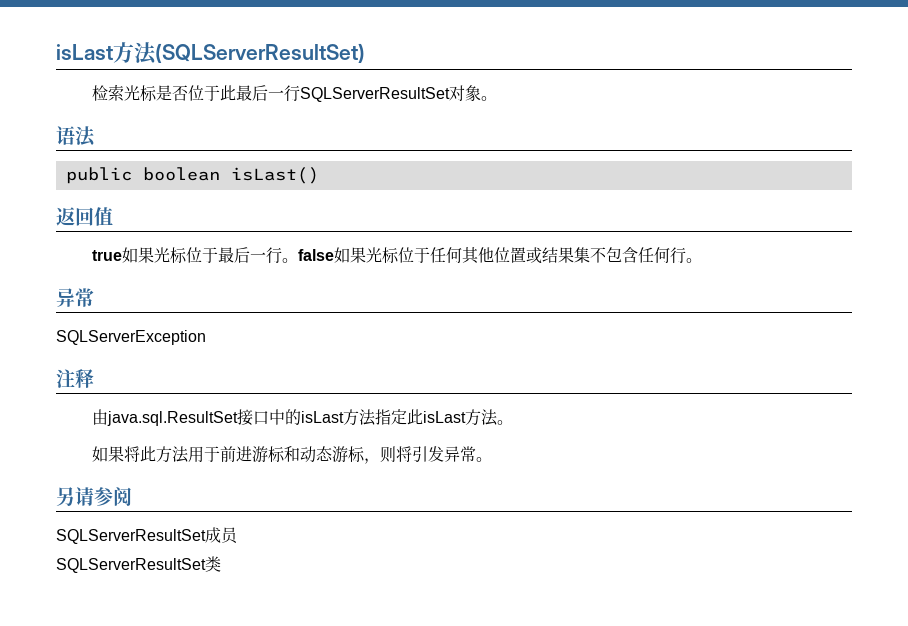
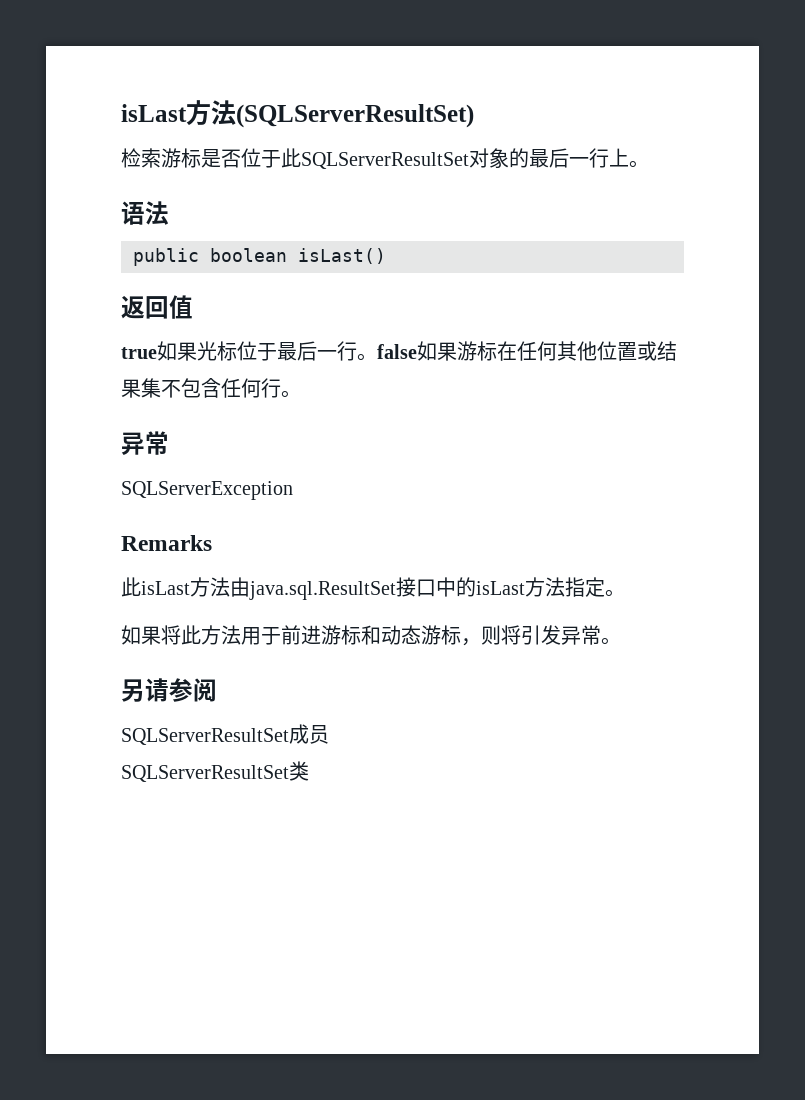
- 检索光标是否位于此最后一行SQLServerResultSet对象。
+ 检索游标是否位于此SQLServerResultSet对象的最后一行上。
- true如果光标位于最后一行。false如果光标位于任何其他位置或结果集不包含任何行。
+ true如果光标位于最后一行。false如果游标在任何其他位置或结果集不包含任何行。
- 注释
- 由java.sql.ResultSet接口中的isLast方法指定此isLast方法。
+ Remarks
+ 此isLast方法由java.sql.ResultSet接口中的isLast方法指定。

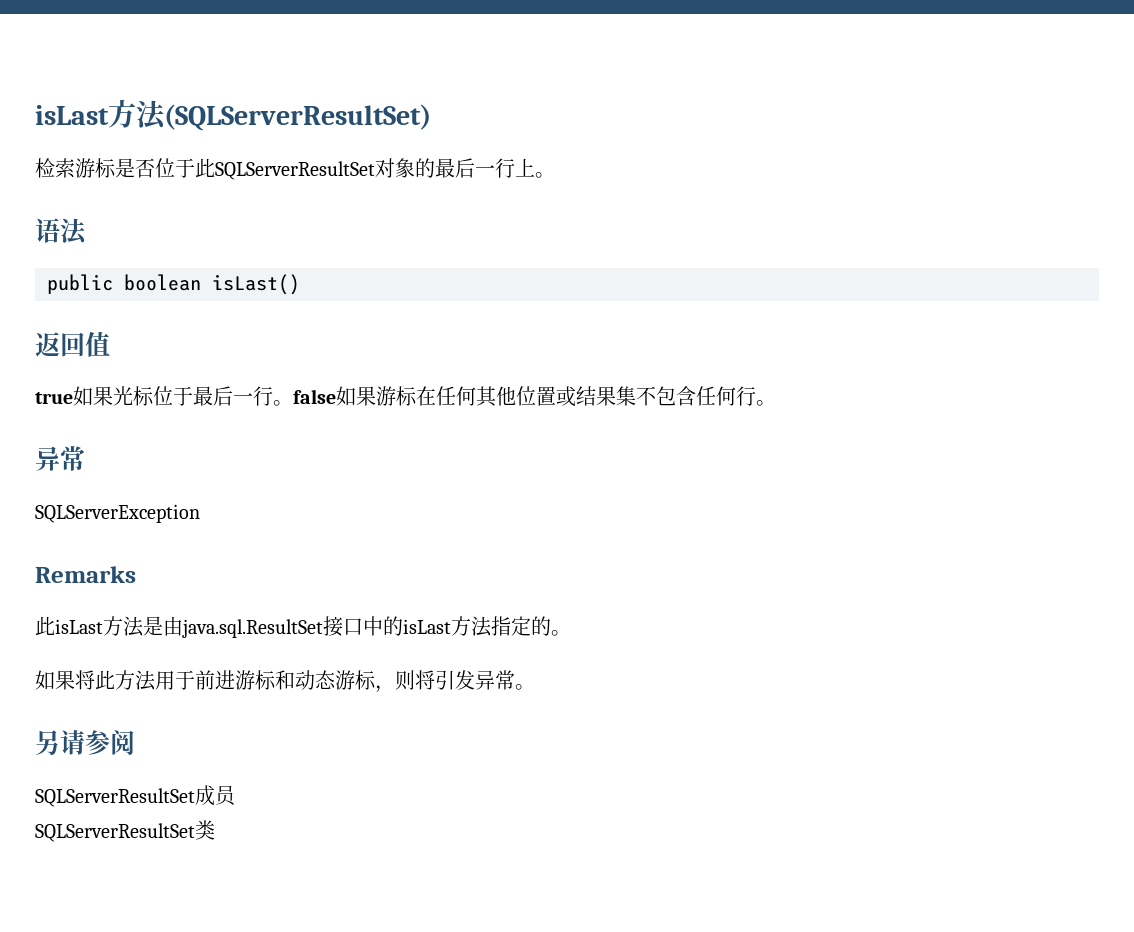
- 此isLast方法由java.sql.ResultSet接口中的isLast方法指定。
+ 此isLast方法是由java.sql.ResultSet接口中的isLast方法指定的。

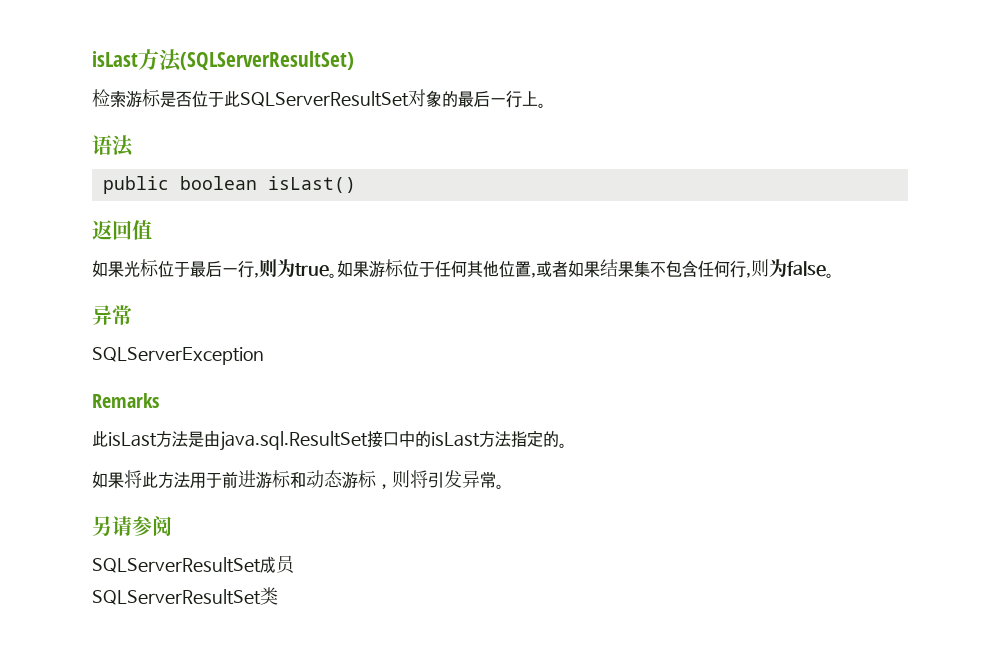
- true如果光标位于最后一行。false如果游标在任何其他位置或结果集不包含任何行。
+ 如果光标位于最后一行,则为true。如果游标位于任何其他位置,或者如果结果集不包含任何行,则为false。

